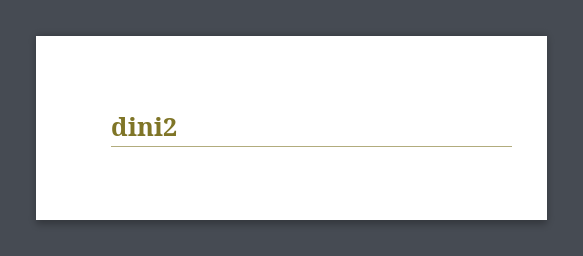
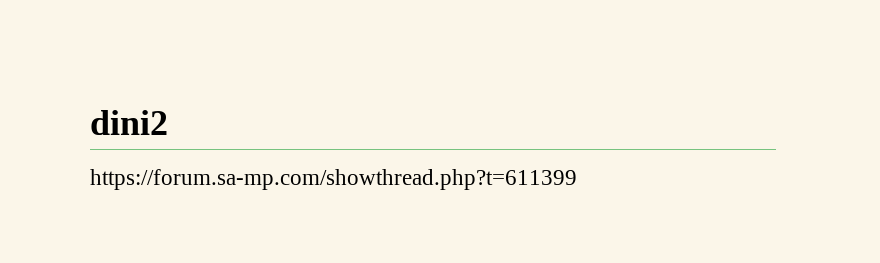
+ https://forum.sa-mp.com/showthread.php?t=611399

